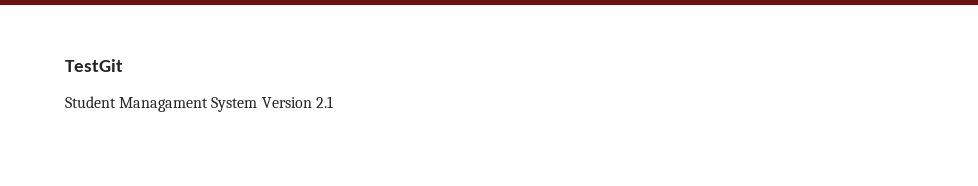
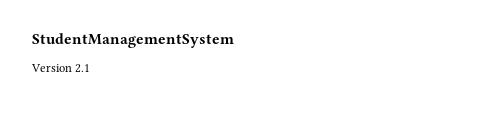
- TestGit
- Student Managament System Version 2.1
+ StudentManagementSystem
+ Version 2.1

